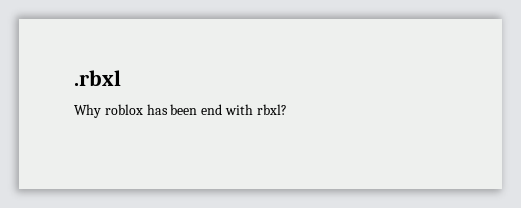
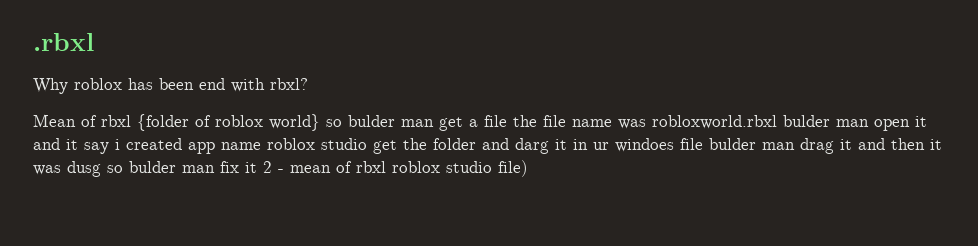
+ Mean of rbxl {folder of roblox world} so bulder man get a file the file name was robloxworld.rbxl bulder man open it and it say i created app name roblox studio get the folder and darg it in ur windoes file bulder man drag it and then it was dusg so bulder man fix it 2 - mean of rbxl roblox studio file)

